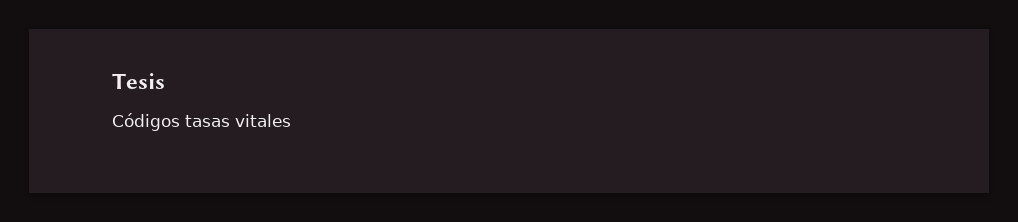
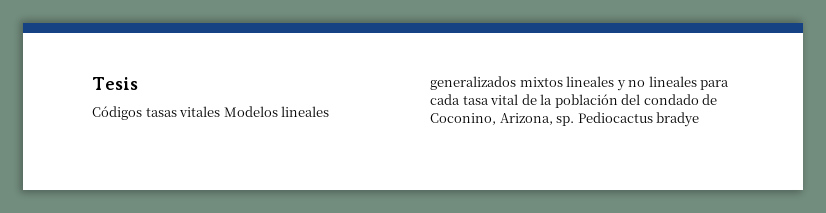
- Códigos tasas vitales
+ Códigos tasas vitales Modelos lineales generalizados mixtos lineales y no lineales para cada tasa vital de la población del condado de Coconino, Arizona, sp. Pediocactus bradye

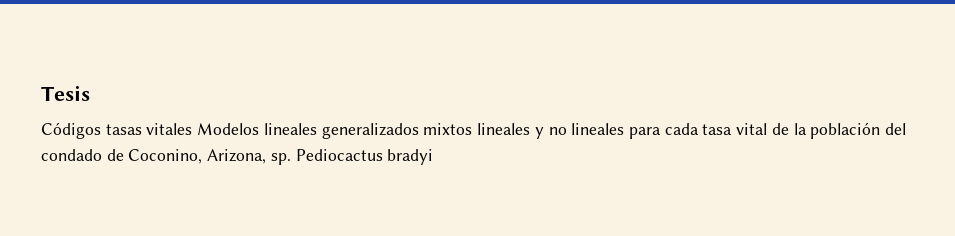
- Pediocactus bradye
+ Pediocactus bradyi

